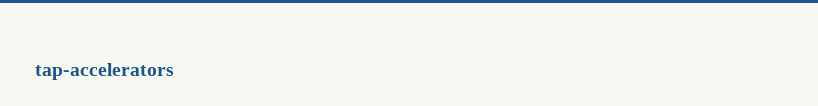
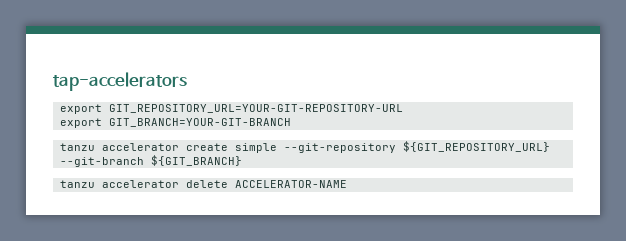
+ export GIT_REPOSITORY_URL=YOUR-GIT-REPOSITORY-URL
+ export GIT_BRANCH=YOUR-GIT-BRANCH
+ tanzu accelerator create simple --git-repository ${GIT_REPOSITORY_URL} --git-branch ${GIT_BRANCH}
+ tanzu accelerator delete ACCELERATOR-NAME

